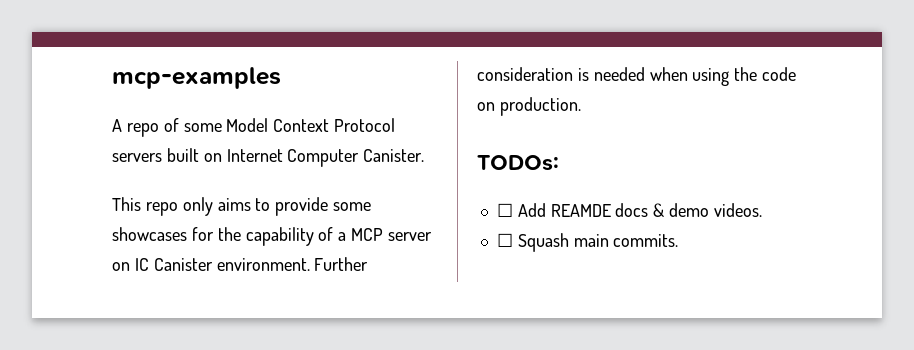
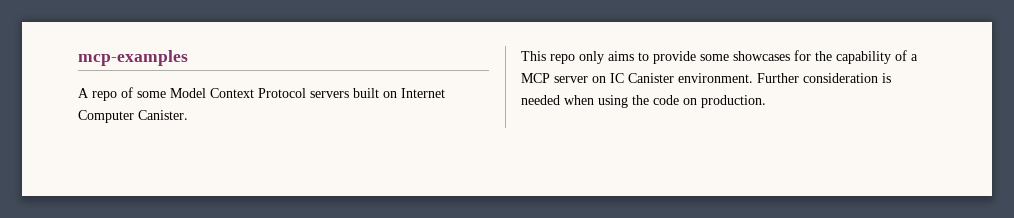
- TODOs:
- ☐ Add REAMDE docs & demo videos.
- ☐ Squash main commits.

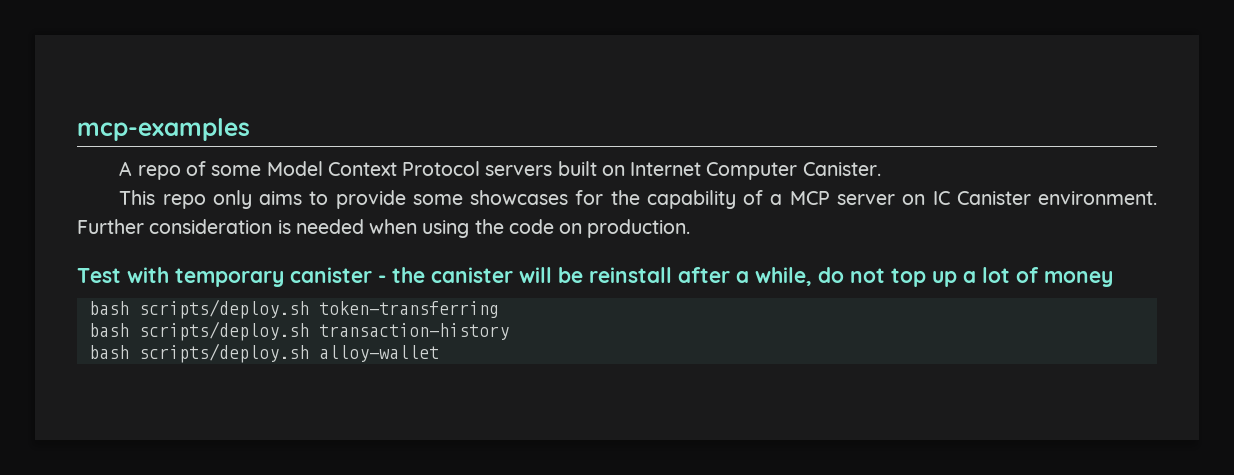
+ Test with temporary canister - the canister will be reinstall after a while, do not top up a lot of money
+ bash scripts/deploy.sh token-transferring
+ bash scripts/deploy.sh transaction-history
+ bash scripts/deploy.sh alloy-wallet

